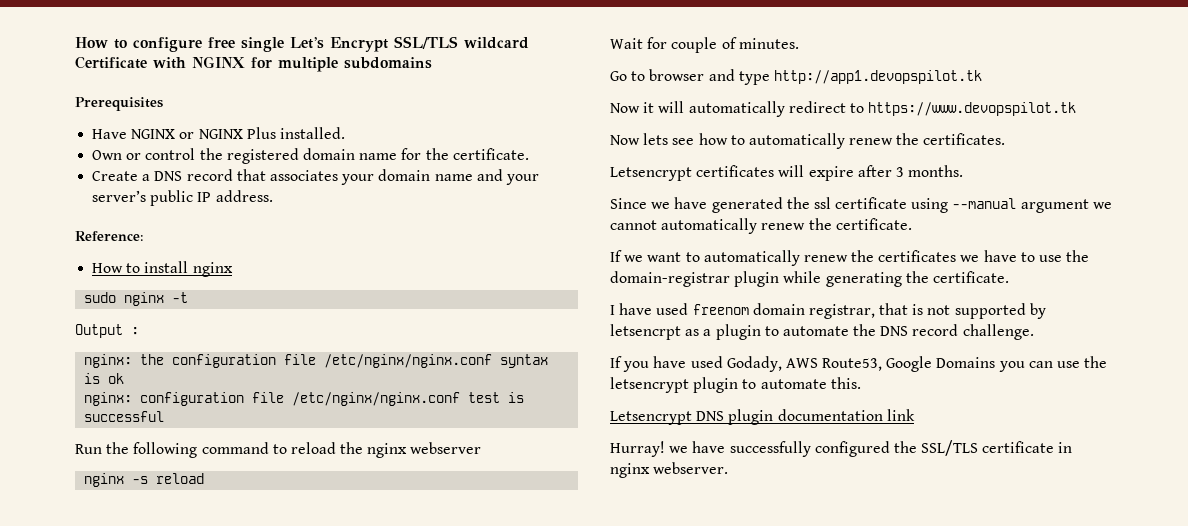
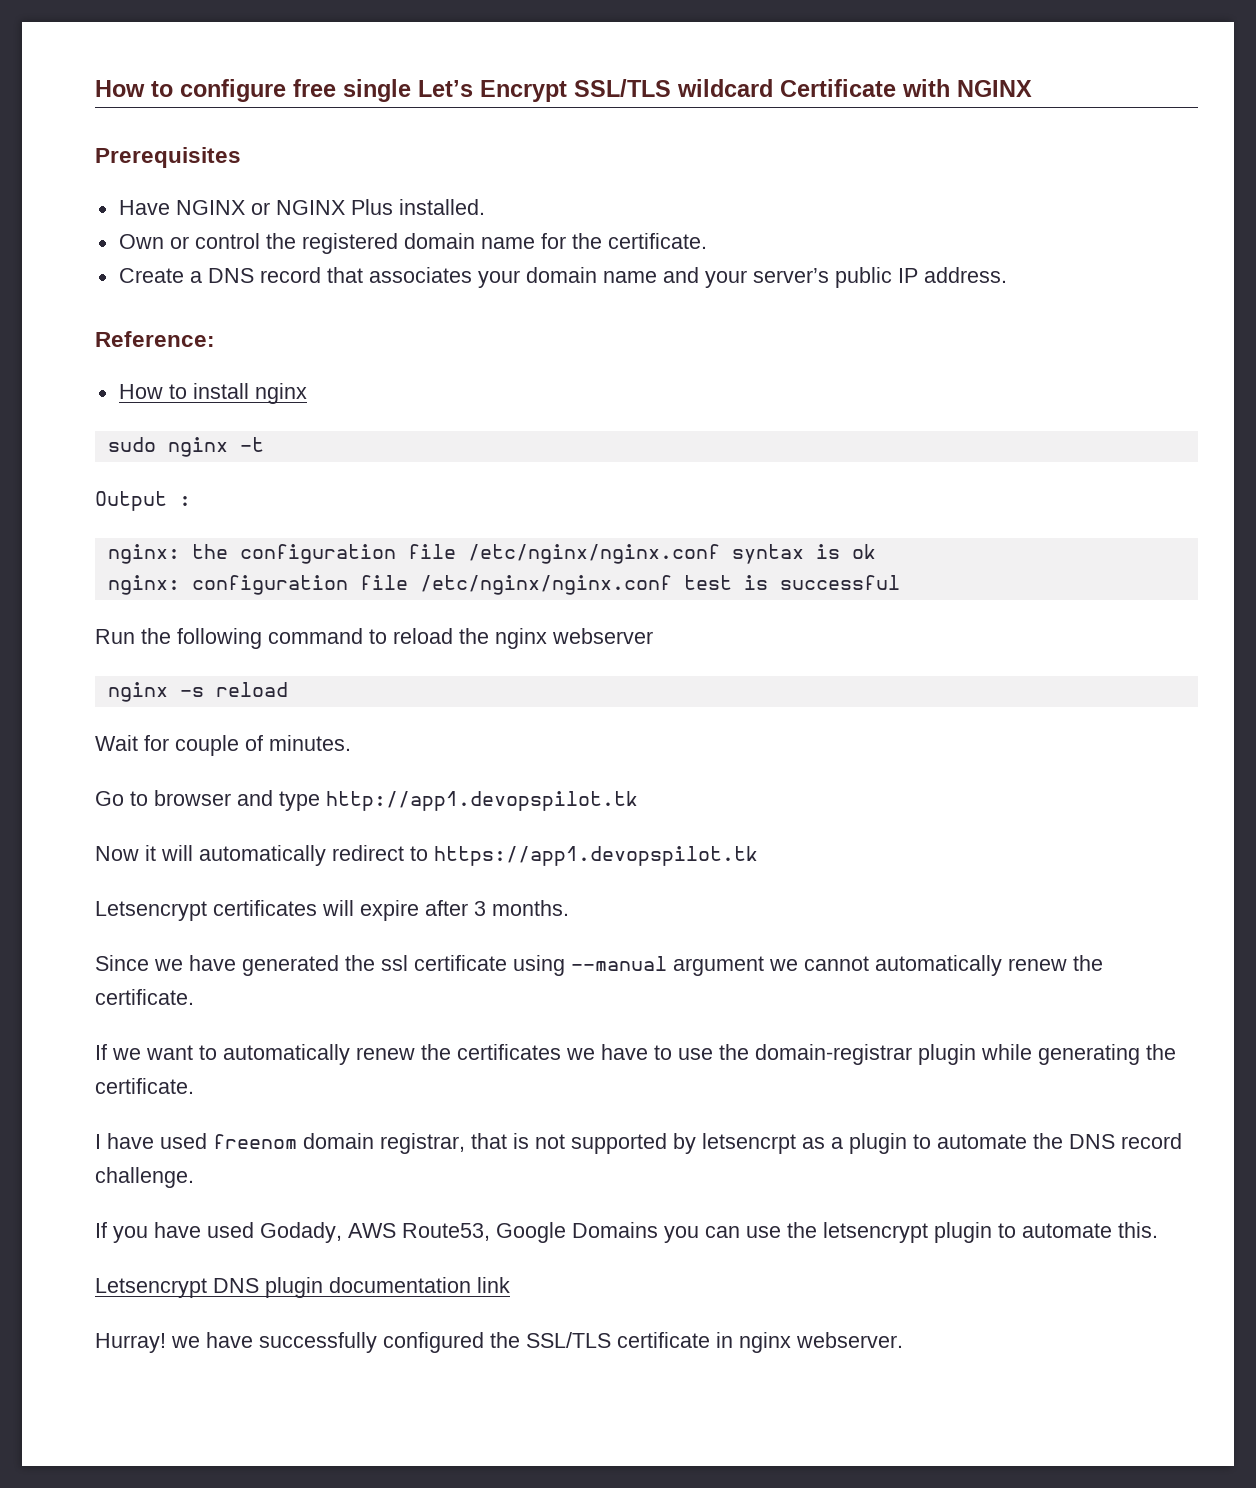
- How to configure free single Let’s Encrypt SSL/TLS wildcard Certificate with NGINX for multiple subdomains
+ How to configure free single Let’s Encrypt SSL/TLS wildcard Certificate with NGINX
- Now it will automatically redirect to https://www.devopspilot.tk
- Now lets see how to automatically renew the certificates.
+ Now it will automatically redirect to https://app1.devopspilot.tk

